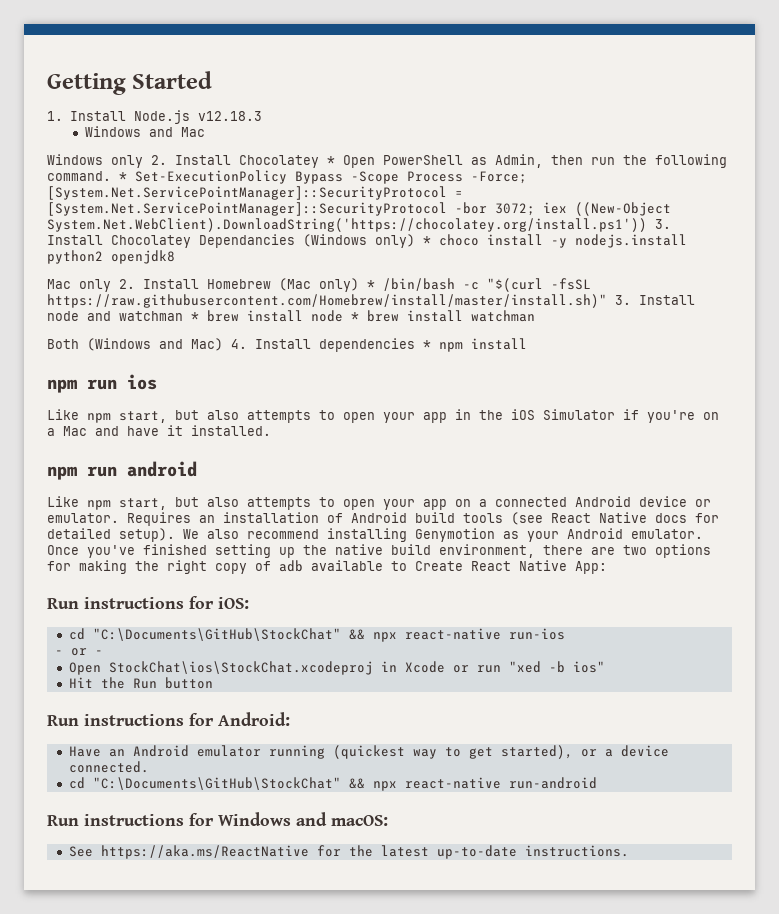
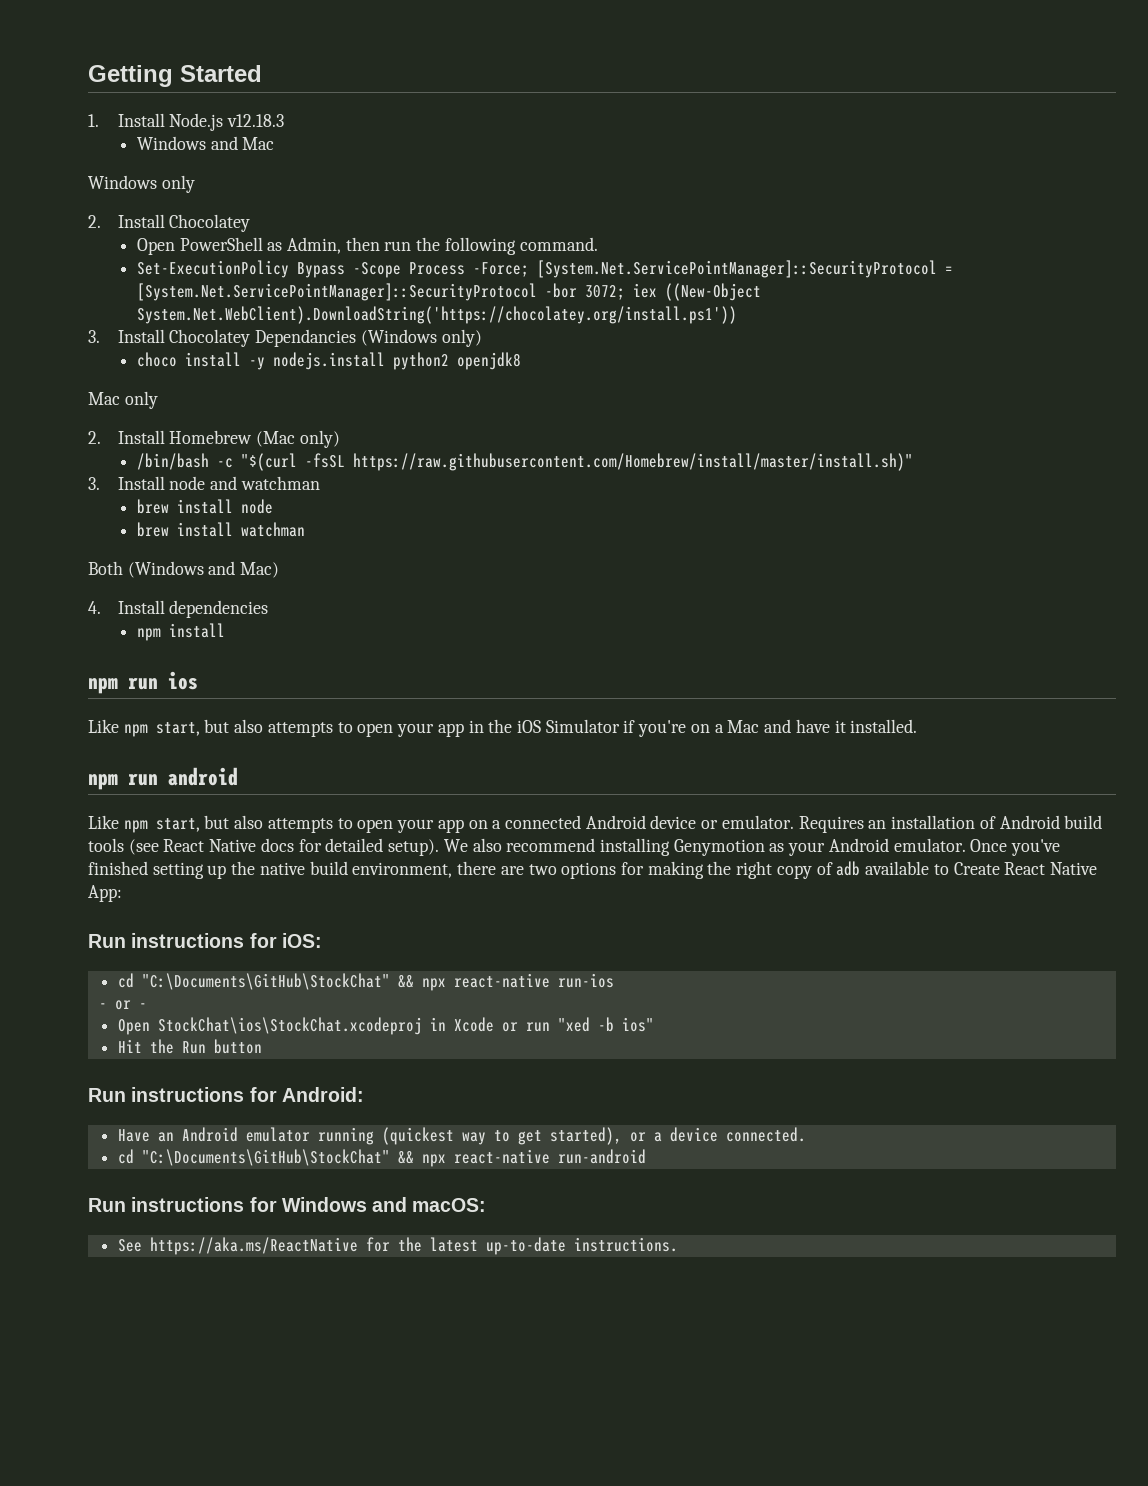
- Windows only 2. Install Chocolatey * Open PowerShell as Admin, then run the following command. * Set-ExecutionPolicy Bypass -Scope Process -Force; [System.Net.ServicePointManager]::SecurityProtocol = [System.Net.ServicePointManager]::SecurityProtocol -bor 3072; iex ((New-Object System.Net.WebClient).DownloadString('https://chocolatey.org/install.ps1')) 3. Install Chocolatey Dependancies (Windows only) * choco install -y nodejs.install python2 openjdk8
+ Windows only
+ 2. Install Chocolatey
+ Open PowerShell as Admin, then run the following command.
+ Set-ExecutionPolicy Bypass -Scope Process -Force; [System.Net.ServicePointManager]::SecurityProtocol = [System.Net.ServicePointManager]::SecurityProtocol -bor 3072; iex ((New-Object System.Net.WebClient).DownloadString('https://chocolatey.org/install.ps1'))
+ 3. Install Chocolatey Dependancies (Windows only)
+ choco install -y nodejs.install python2 openjdk8
- Mac only 2. Install Homebrew (Mac only) * /bin/bash -c "$(curl -fsSL https://raw.githubusercontent.com/Homebrew/install/master/install.sh)" 3. Install node and watchman * brew install node * brew install watchman
+ Mac only
+ 2. Install Homebrew (Mac only)
+ /bin/bash -c "$(curl -fsSL https://raw.githubusercontent.com/Homebrew/install/master/install.sh)"
+ 3. Install node and watchman
+ brew install node
+ brew install watchman
- Both (Windows and Mac) 4. Install dependencies * npm install
+ Both (Windows and Mac)
+ 4. Install dependencies
+ npm install

